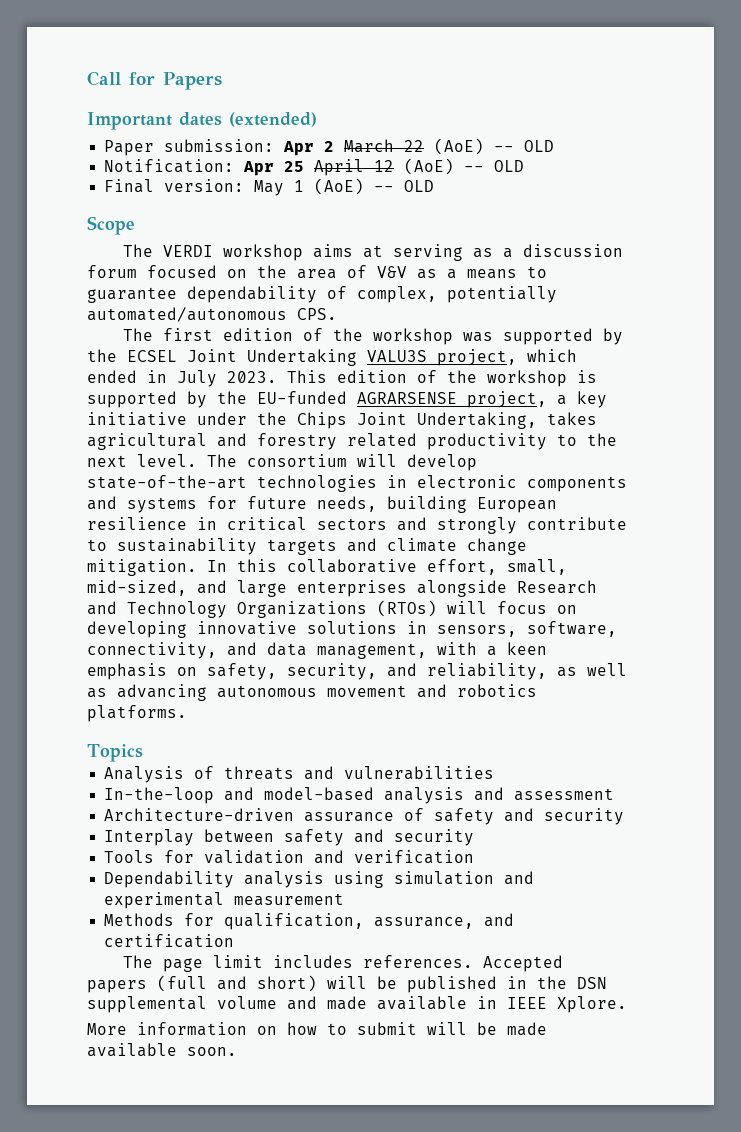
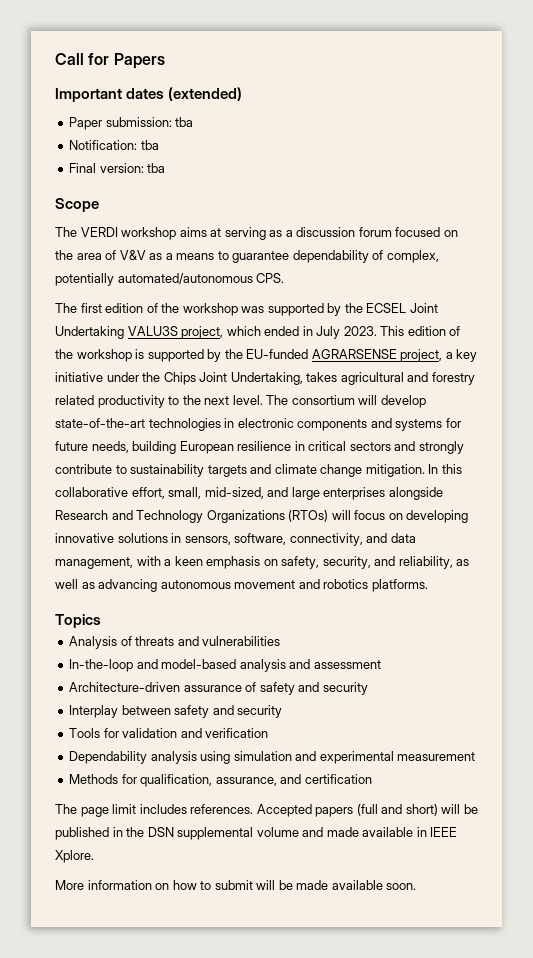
- Paper submission: Apr 2 March 22 (AoE) -- OLD
- Notification: Apr 25 April 12 (AoE) -- OLD
- Final version: May 1 (AoE) -- OLD
+ Paper submission: tba
+ Notification: tba
+ Final version: tba

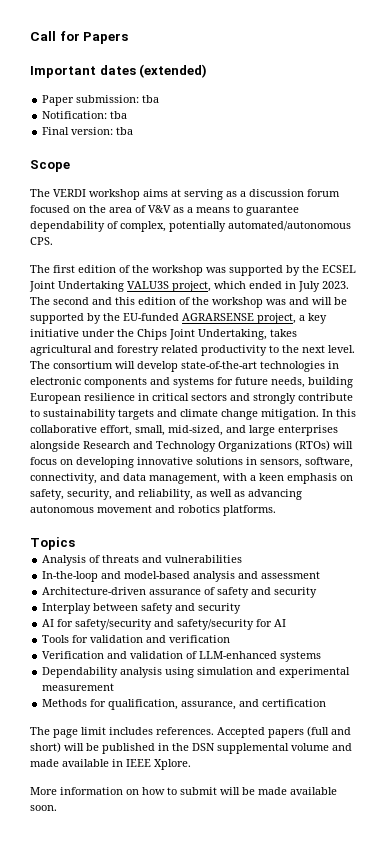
- This edition of the workshop is supported by the EU-funded AGRARSENSE project, a key initiative under the Chips Joint Undertaking, takes agricultural and forestry related productivity to the next level.
+ The second and this edition of the workshop was and will be supported by the EU-funded AGRARSENSE project, a key initiative under the Chips Joint Undertaking, takes agricultural and forestry related productivity to the next level.
+ AI for safety/security and safety/security for AI
+ Verification and validation of LLM-enhanced systems

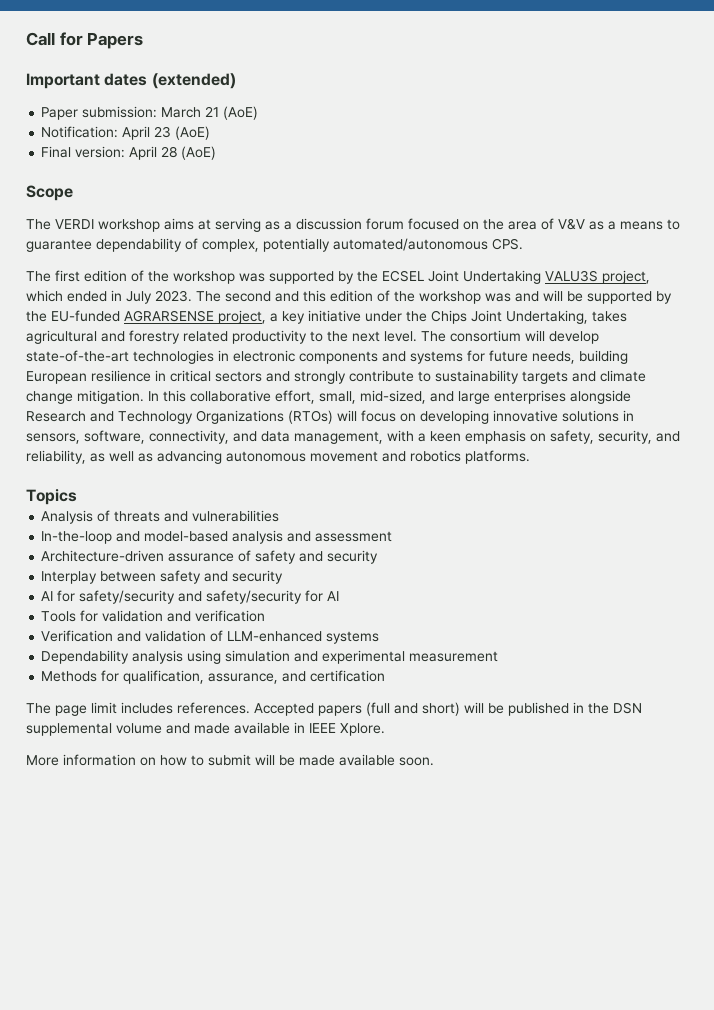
- Paper submission: tba
- Notification: tba
+ Paper submission: March 21 (AoE)
+ Notification: April 23 (AoE)
- Final version: tba
+ Final version: April 28 (AoE)

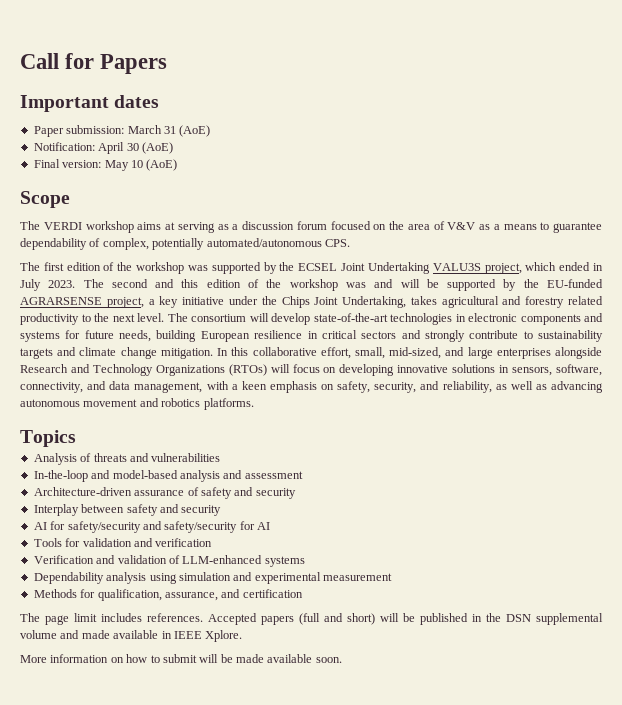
- Important dates (extended)
+ Important dates
- Paper submission: March 21 (AoE)
+ Paper submission: March 31 (AoE)
- Notification: April 23 (AoE)
+ Notification: April 30 (AoE)
- Final version: April 28 (AoE)
+ Final version: May 10 (AoE)

